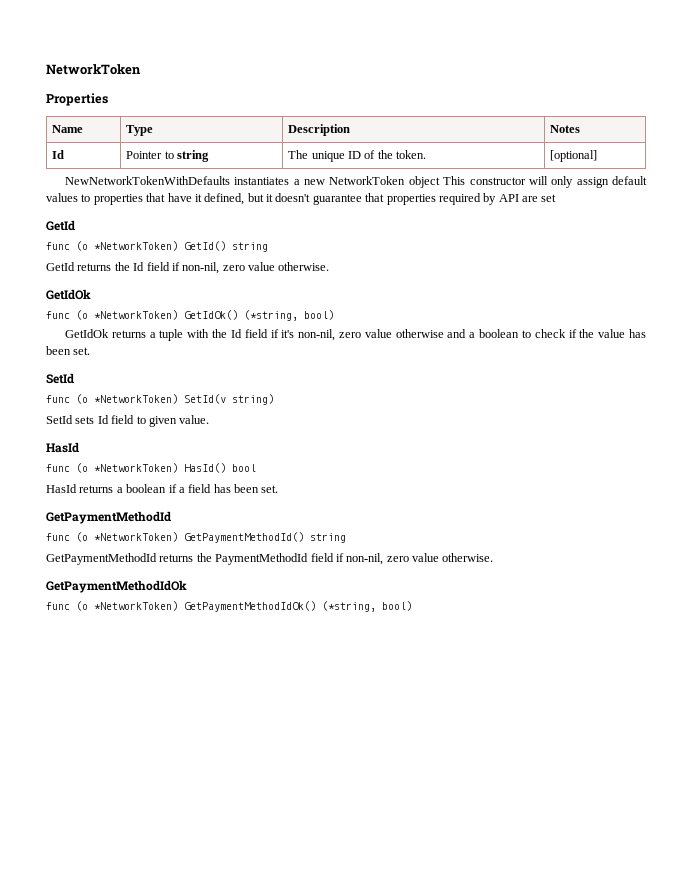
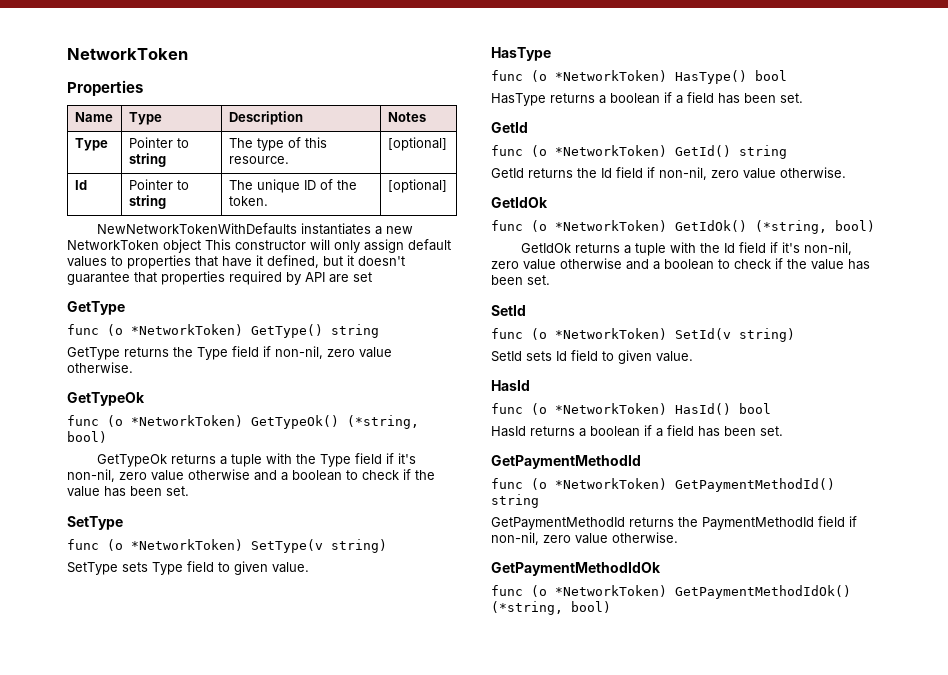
+ Type | Pointer to string | The type of this resource. | [optional]
  NewNetworkTokenWithDefaults instantiates a new NetworkToken object This constructor will only assign default values to properties that have it defined, but it doesn't guarantee that properties required by API are set
+ GetType
+ func (o *NetworkToken) GetType() string
+ GetType returns the Type field if non-nil, zero value otherwise.
+ GetTypeOk
+ func (o *NetworkToken) GetTypeOk() (*string, bool)
+ GetTypeOk returns a tuple with the Type field if it's non-nil, zero value otherwise and a boolean to check if the value has been set.
+ SetType
+ func (o *NetworkToken) SetType(v string)
+ SetType sets Type field to given value.
+ HasType
+ func (o *NetworkToken) HasType() bool
+ HasType returns a boolean if a field has been set.

